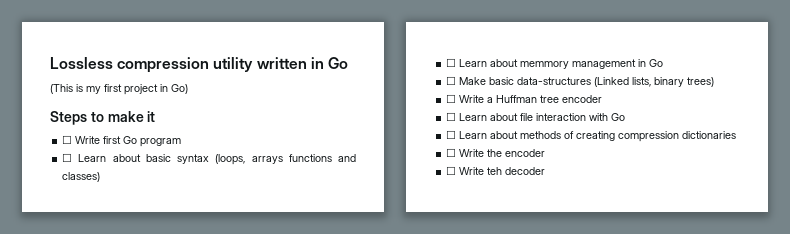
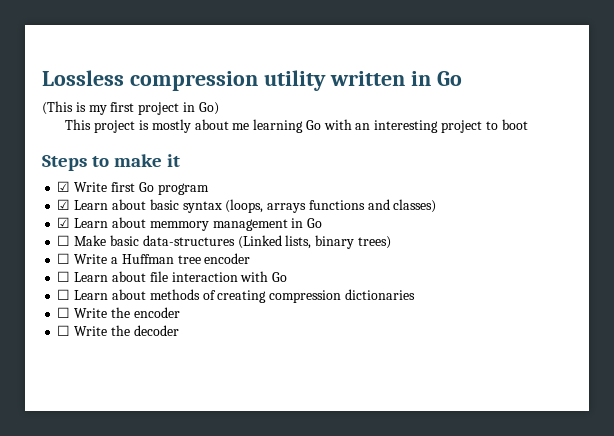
+ This project is mostly about me learning Go with an interesting project to boot
- ☐ Write first Go program
+ ☑ Write first Go program
- ☐ Learn about basic syntax (loops, arrays functions and classes)
+ ☑ Learn about basic syntax (loops, arrays functions and classes)
- ☐ Learn about memmory management in Go
+ ☑ Learn about memmory management in Go
- ☐ Write teh decoder
+ ☐ Write the decoder

